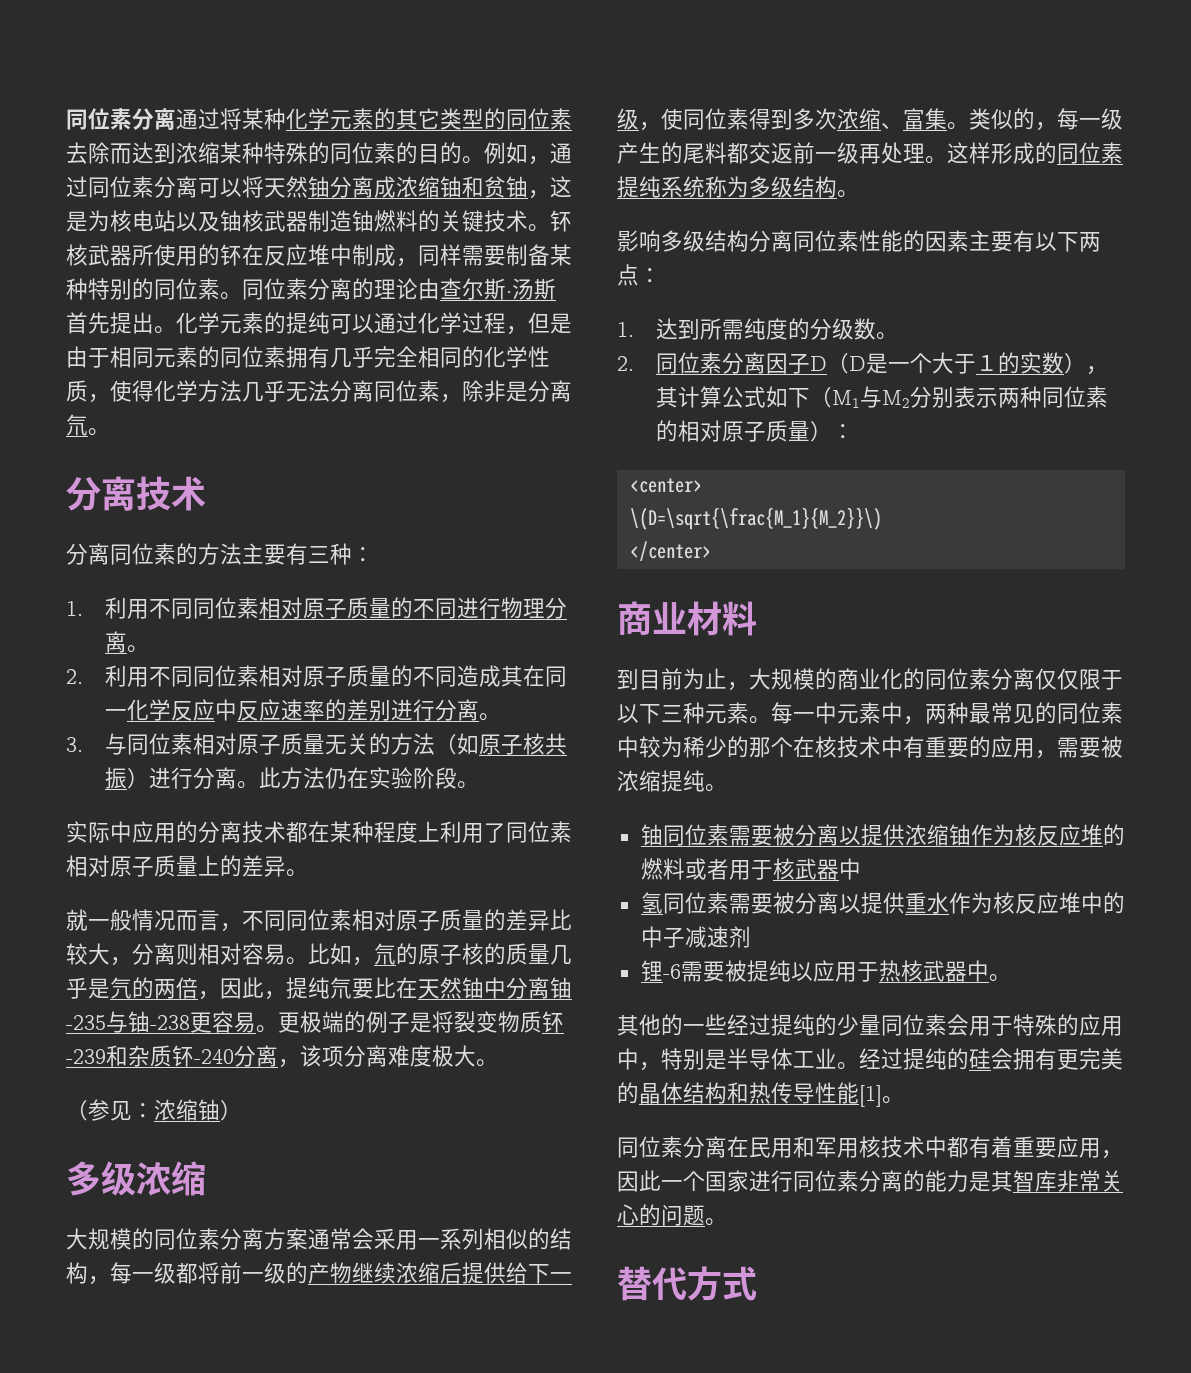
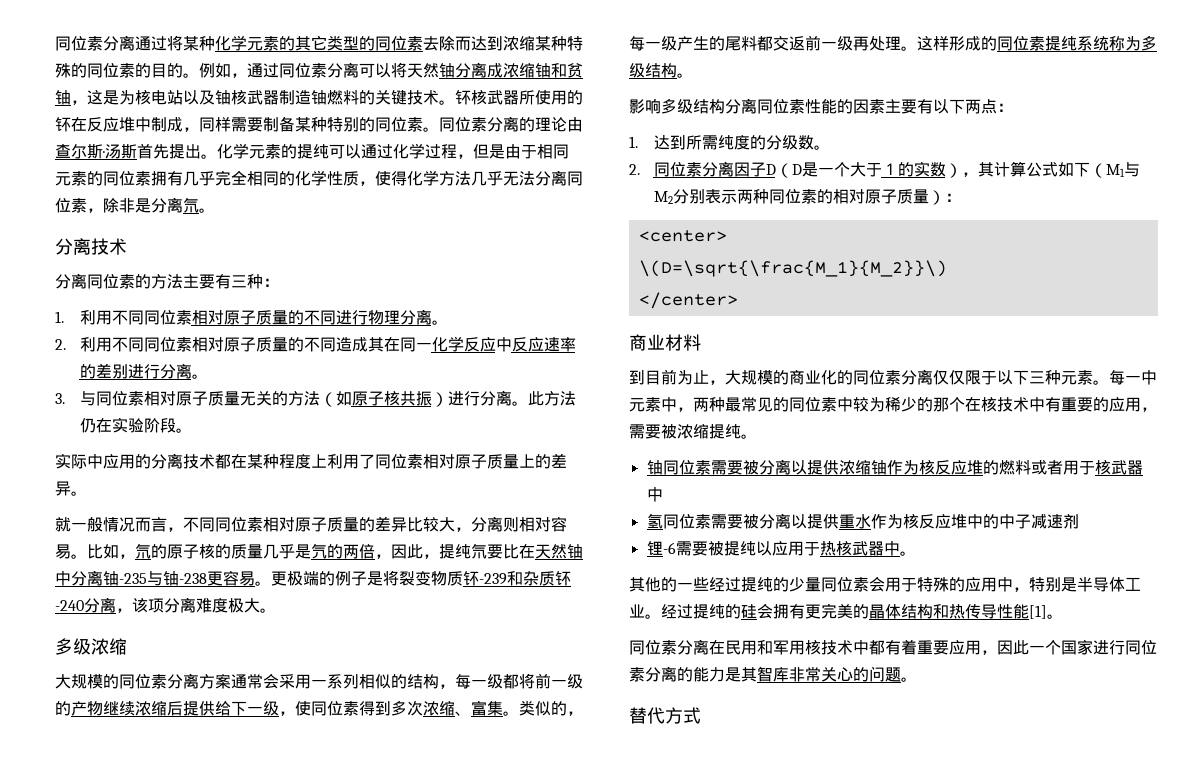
- （参见：浓缩铀）

